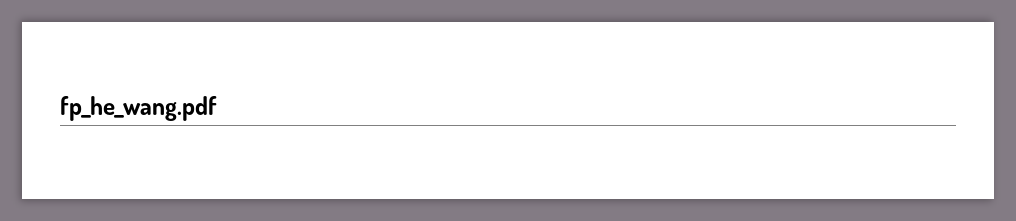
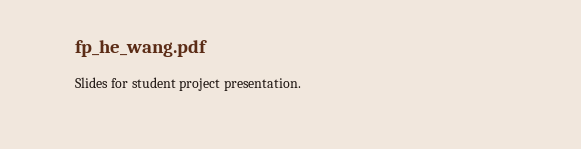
+ Slides for student project presentation.

